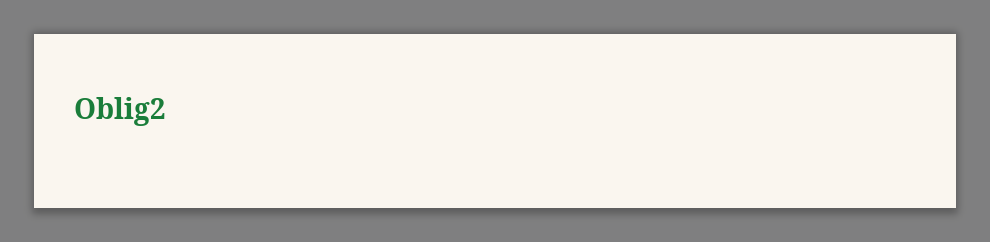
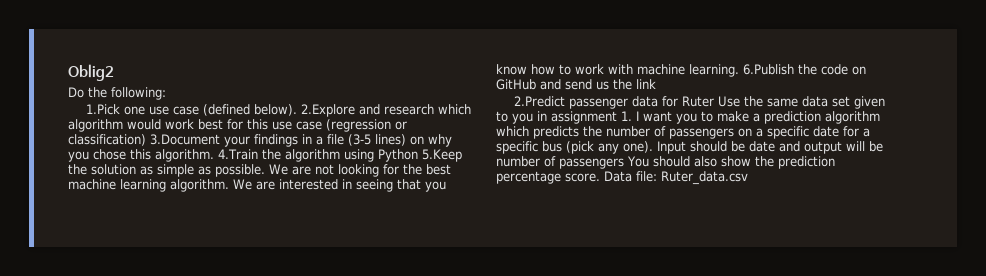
+ Do the following:
+ 1.Pick one use case (defined below). 2.Explore and research which algorithm would work best for this use case (regression or classification) 3.Document your findings in a file (3-5 lines) on why you chose this algorithm. 4.Train the algorithm using Python 5.Keep the solution as simple as possible. We are not looking for the best machine learning algorithm. We are interested in seeing that you know how to work with machine learning. 6.Publish the code on GitHub and send us the link
+ 2.Predict passenger data for Ruter Use the same data set given to you in assignment 1. I want you to make a prediction algorithm which predicts the number of passengers on a specific date for a specific bus (pick any one). Input should be date and output will be number of passengers You should also show the prediction percentage score. Data file: Ruter_data.csv

